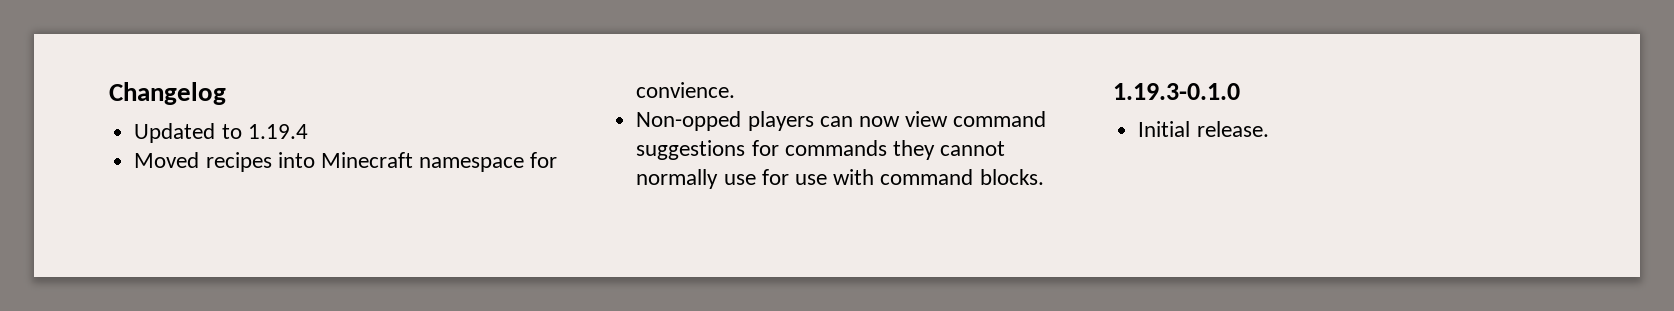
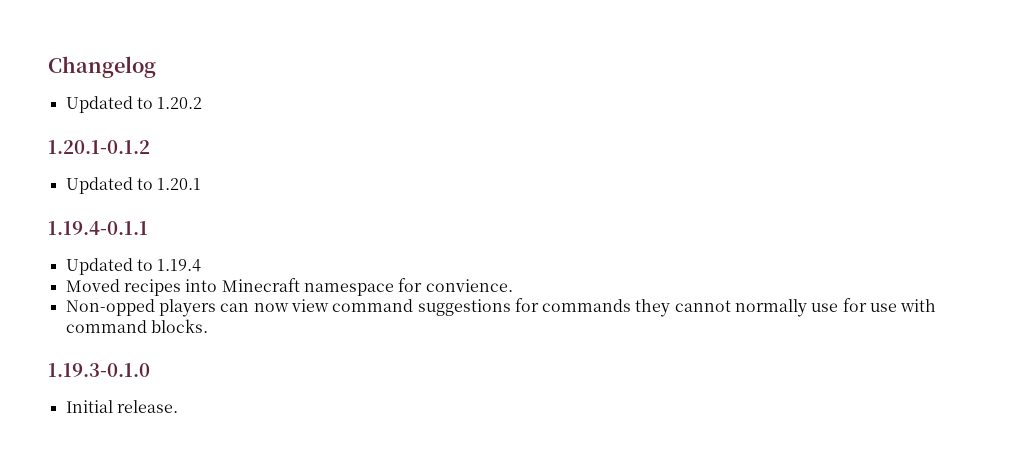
+ Updated to 1.20.2
+ 1.20.1-0.1.2
+ Updated to 1.20.1
+ 1.19.4-0.1.1

